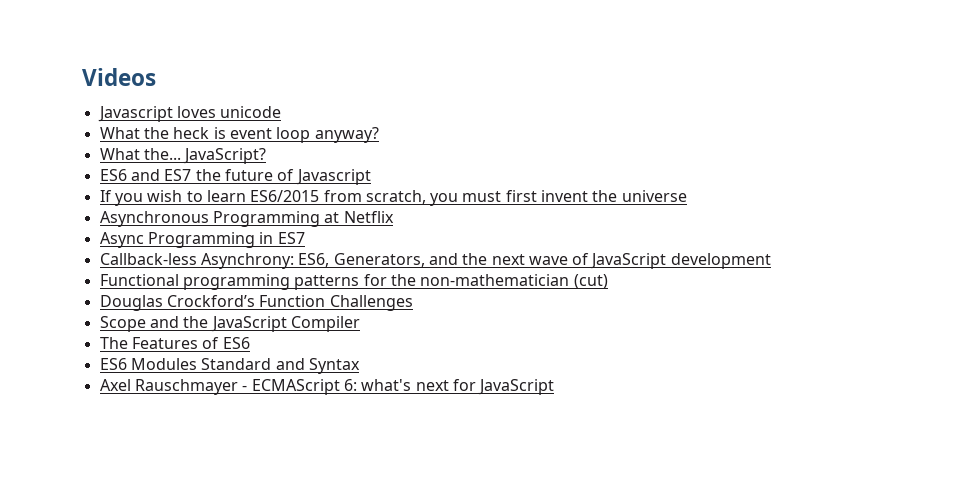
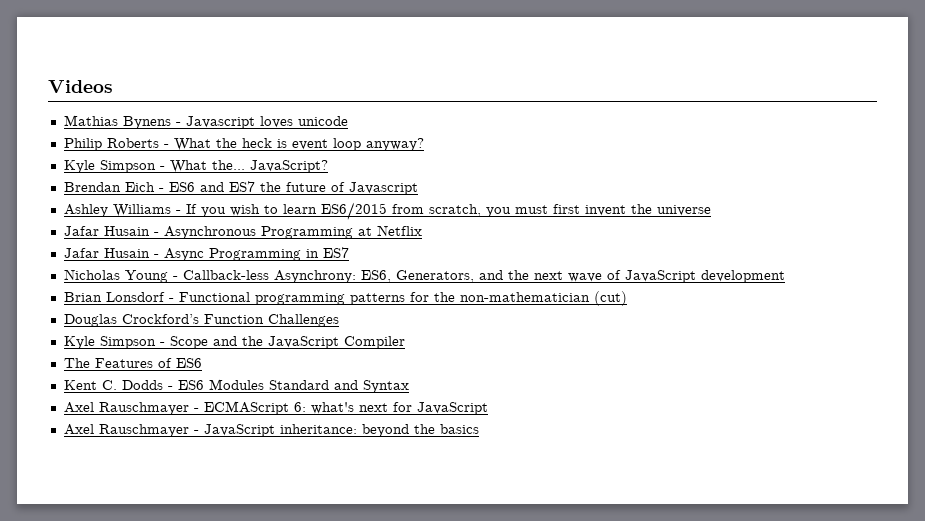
- Javascript loves unicode
+ Mathias Bynens - Javascript loves unicode
- What the heck is event loop anyway?
+ Philip Roberts - What the heck is event loop anyway?
- What the...
+ Kyle Simpson - What the...
- ES6 and ES7 the future of Javascript
+ Brendan Eich - ES6 and ES7 the future of Javascript
- If you wish to learn ES6/2015 from scratch, you must first invent the universe
+ Ashley Williams - If you wish to learn ES6/2015 from scratch, you must first invent the universe
- Asynchronous Programming at Netflix
+ Jafar Husain - Asynchronous Programming at Netflix
- Async Programming in ES7
+ Jafar Husain - Async Programming in ES7
- Callback-less Asynchrony: ES6, Generators, and the next wave of JavaScript development
+ Nicholas Young - Callback-less Asynchrony: ES6, Generators, and the next wave of JavaScript development
- Functional programming patterns for the non-mathematician (cut)
+ Brian Lonsdorf - Functional programming patterns for the non-mathematician (cut)
- Scope and the JavaScript Compiler
+ Kyle Simpson - Scope and the JavaScript Compiler
- ES6 Modules Standard and Syntax
+ Kent C. Dodds - ES6 Modules Standard and Syntax
+ Axel Rauschmayer - JavaScript inheritance: beyond the basics

